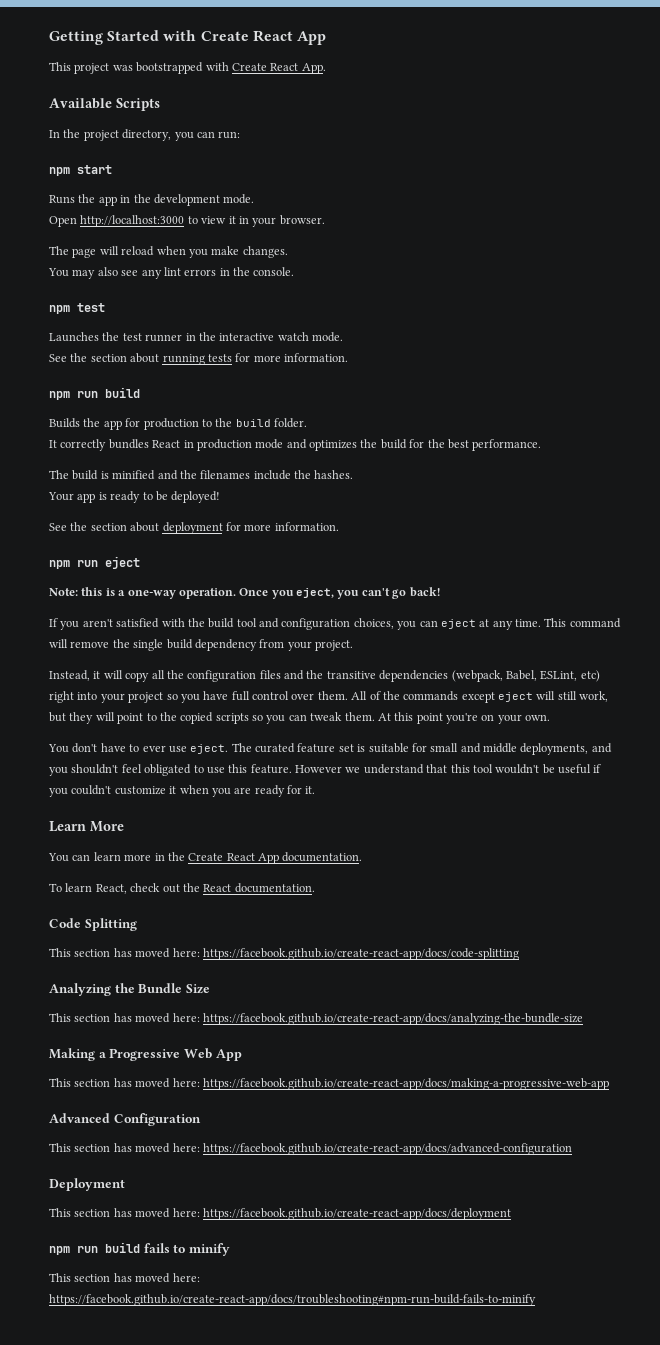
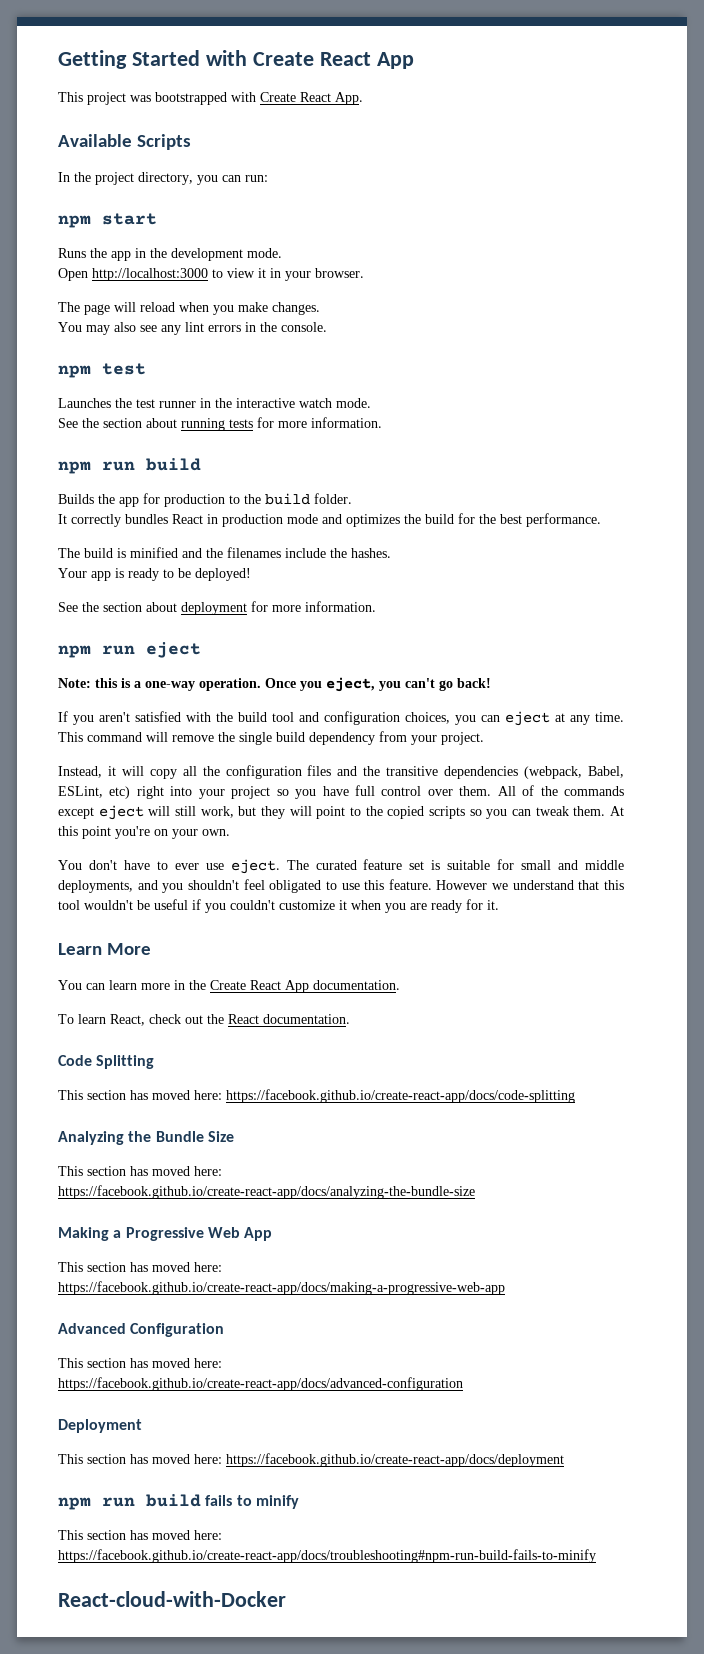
+ React-cloud-with-Docker

